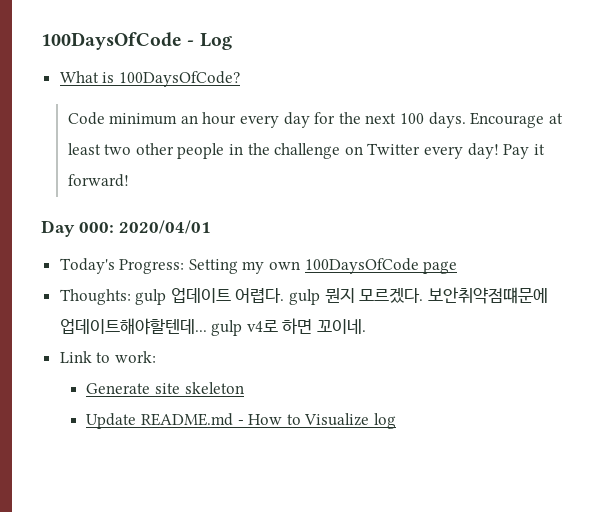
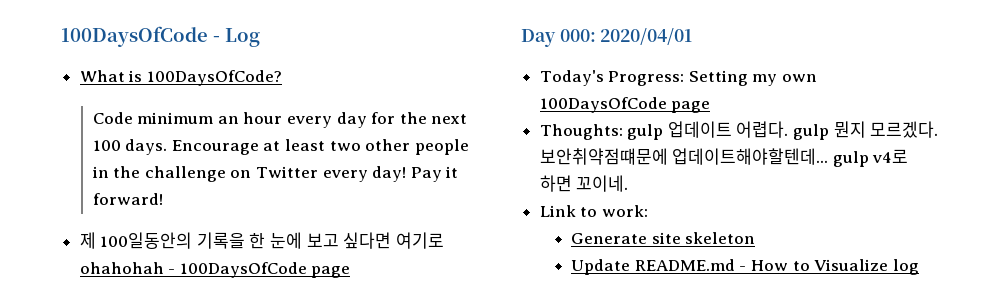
+ 제 100일동안의 기록을 한 눈에 보고 싶다면 여기로 ohahohah - 100DaysOfCode page

